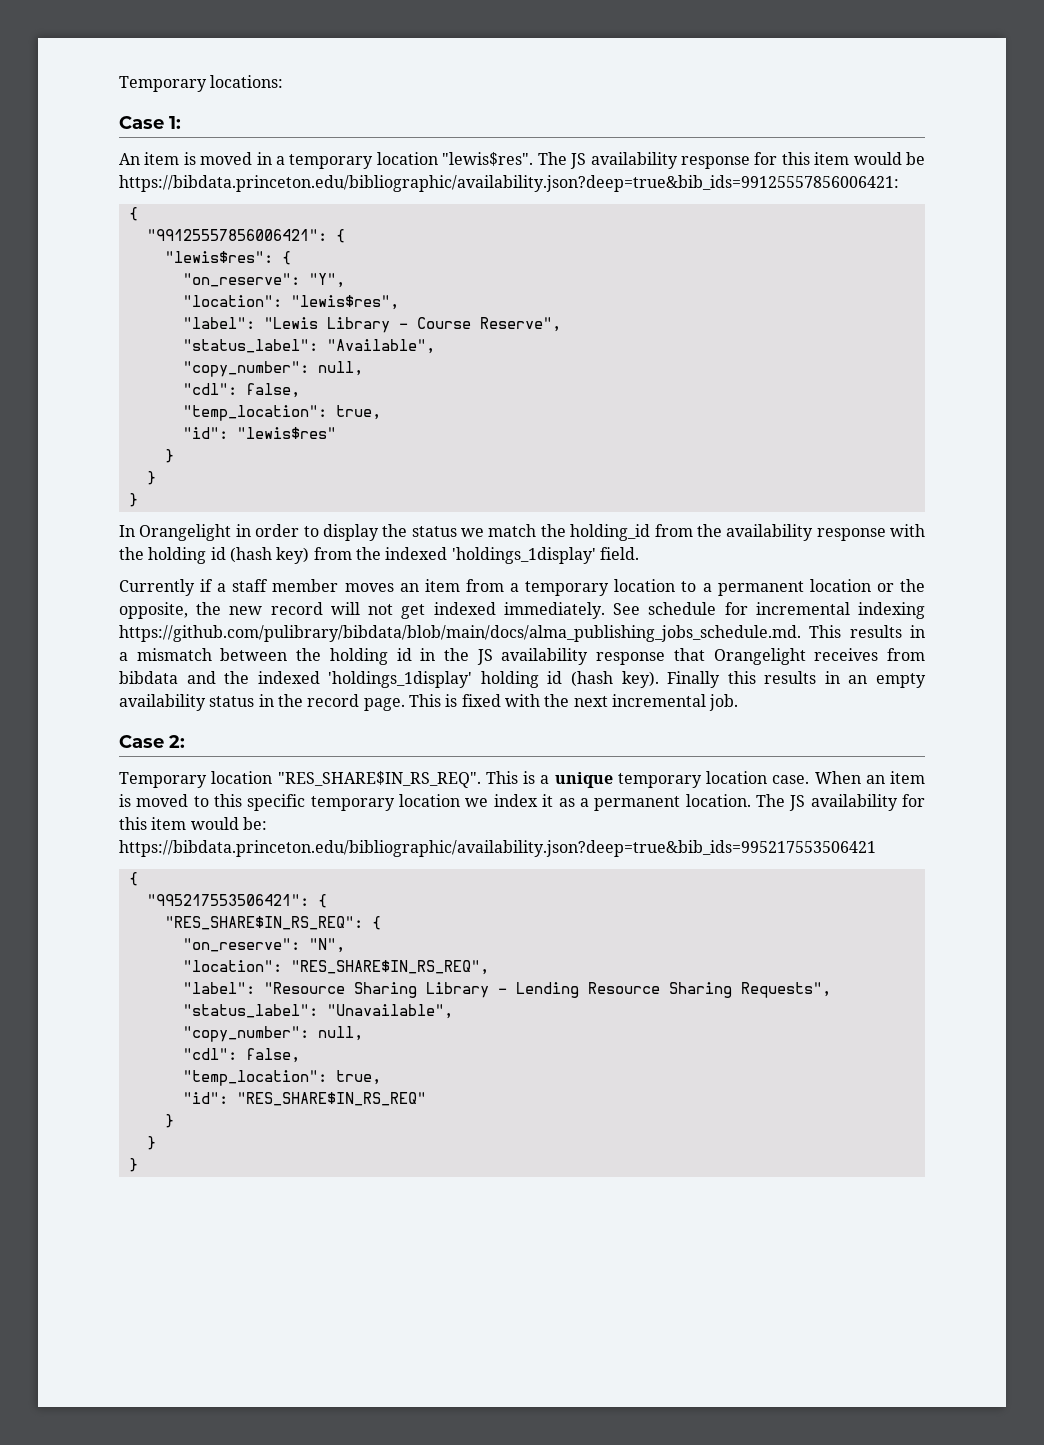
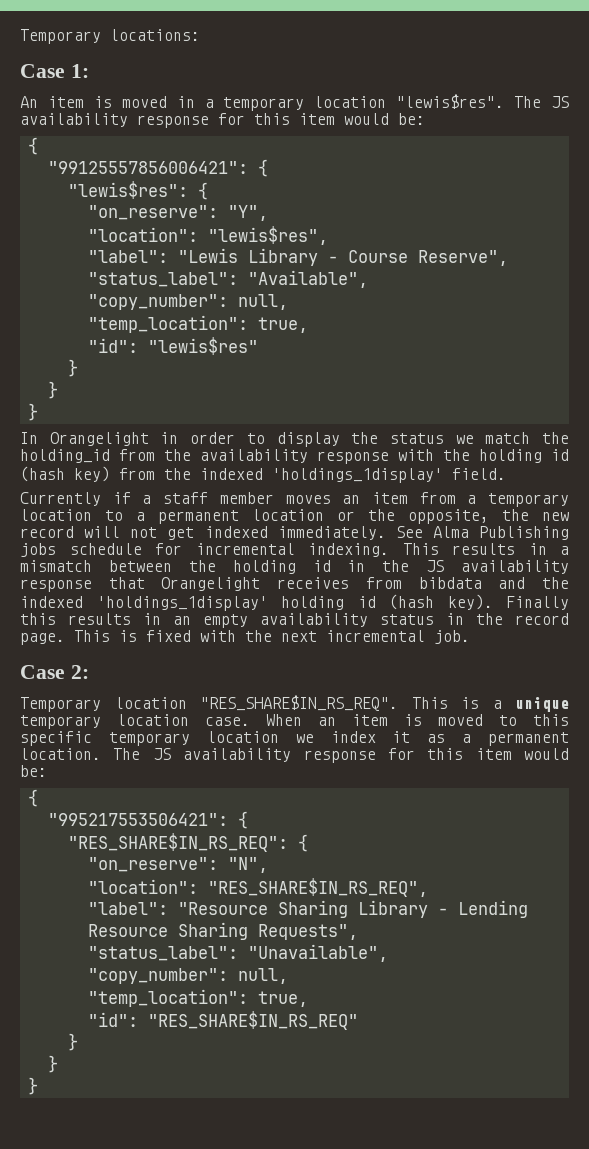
- An item is moved in a temporary location "lewis$res". The JS availability response for this item would be https://bibdata.princeton.edu/bibliographic/availability.json?deep=true&bib_ids=99125557856006421:
+ An item is moved in a temporary location "lewis$res". The JS availability response for this item would be:
  "status_label": "Available",
  "copy_number": null,
- "cdl": false,
- See schedule for incremental indexing https://github.com/pulibrary/bibdata/blob/main/docs/alma_publishing_jobs_schedule.md. This results in a mismatch between the holding id in the JS availability response that Orangelight receives from bibdata and the indexed 'holdings_1display' holding id (hash key).
+ See Alma Publishing jobs schedule for incremental indexing. This results in a mismatch between the holding id in the JS availability response that Orangelight receives from bibdata and the indexed 'holdings_1display' holding id (hash key).
- When an item is moved to this specific temporary location we index it as a permanent location. The JS availability for this item would be: https://bibdata.princeton.edu/bibliographic/availability.json?deep=true&bib_ids=995217553506421
+ When an item is moved to this specific temporary location we index it as a permanent location. The JS availability response for this item would be:
  "status_label": "Unavailable",
  "copy_number": null,
- "cdl": false,

